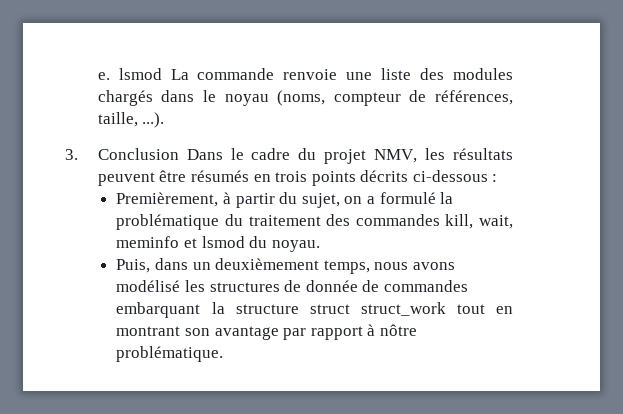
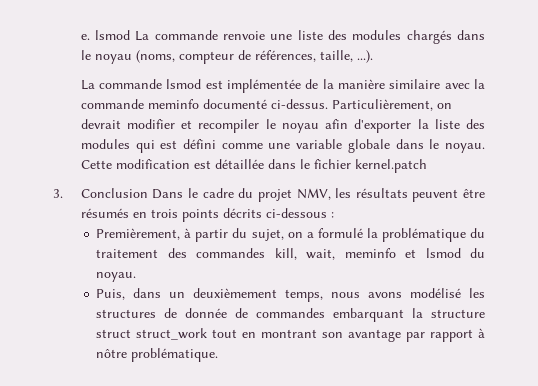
+ La commande lsmod est implémentée de la manière similaire avec la commande meminfo documenté ci-dessus. Particulièrement, on devrait modifier et recompiler le noyau afin d'exporter la liste des modules qui est défini comme une variable globale dans le noyau. Cette modification est détaillée dans le fichier kernel.patch

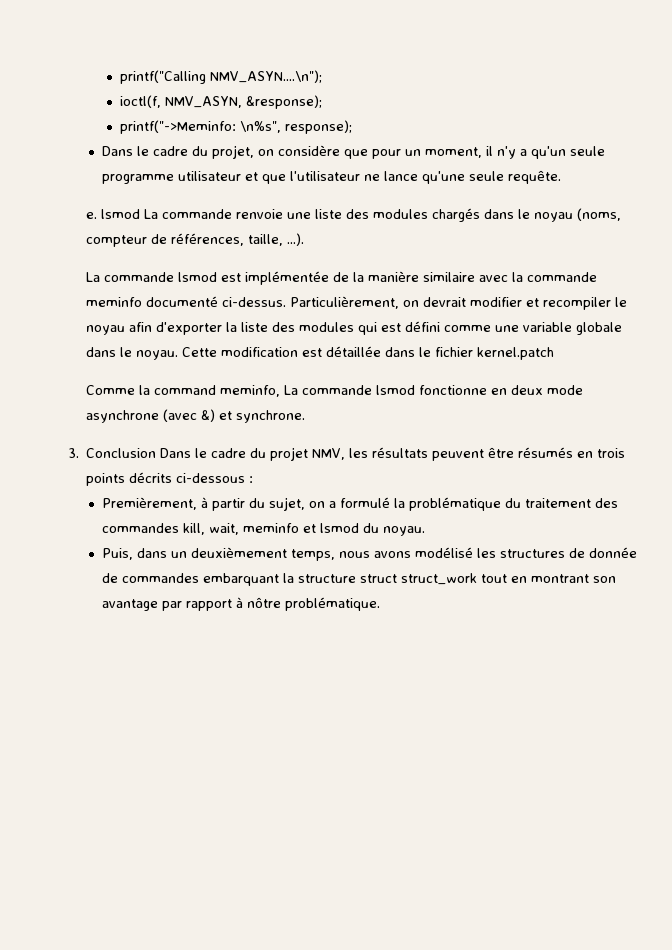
+ printf("Calling NMV_ASYN....\n");
+ ioctl(f, NMV_ASYN, &response);
+ printf("->Meminfo: \n%s", response);
+ Dans le cadre du projet, on considère que pour un moment, il n'y a qu'un seule programme utilisateur et que l'utilisateur ne lance qu'une seule requête.
+ Comme la command meminfo, La commande lsmod fonctionne en deux mode asynchrone (avec &) et synchrone.

